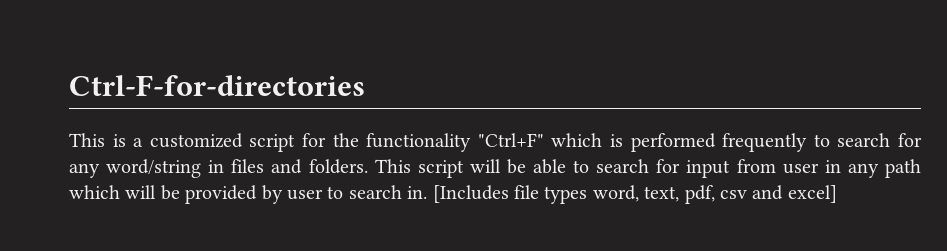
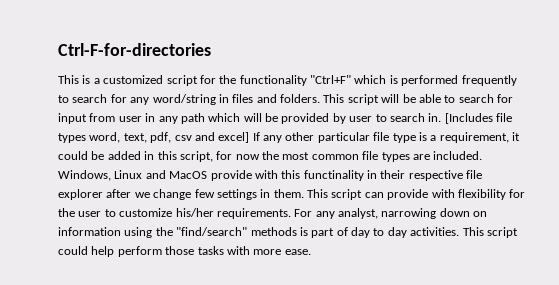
- [Includes file types word, text, pdf, csv and excel]
+ [Includes file types word, text, pdf, csv and excel] If any other particular file type is a requirement, it could be added in this script, for now the most common file types are included. Windows, Linux and MacOS provide with this functinality in their respective file explorer after we change few settings in them. This script can provide with flexibility for the user to customize his/her requirements. For any analyst, narrowing down on information using the "find/search" methods is part of day to day activities. This script could help perform those tasks with more ease.

